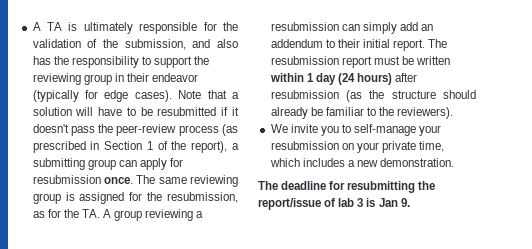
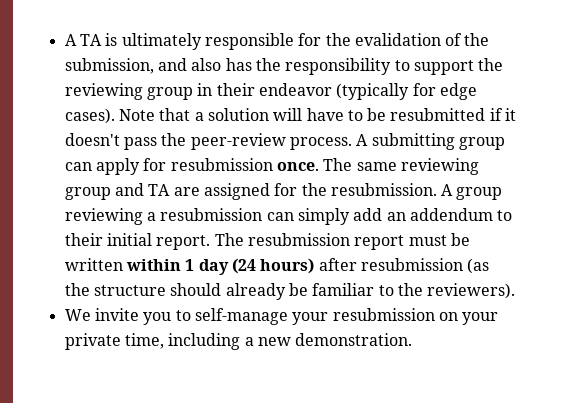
- A TA is ultimately responsible for the validation of the submission, and also has the responsibility to support the reviewing group in their endeavor (typically for edge cases).
+ A TA is ultimately responsible for the evalidation of the submission, and also has the responsibility to support the reviewing group in their endeavor (typically for edge cases).
- Note that a solution will have to be resubmitted if it doesn't pass the peer-review process (as prescribed in Section 1 of the report), a submitting group can apply for resubmission once.
+ Note that a solution will have to be resubmitted if it doesn't pass the peer-review process. A submitting group can apply for resubmission once.
- The same reviewing group is assigned for the resubmission, as for the TA. A group reviewing a resubmission can simply add an addendum to their initial report.
+ The same reviewing group and TA are assigned for the resubmission. A group reviewing a resubmission can simply add an addendum to their initial report.
- We invite you to self-manage your resubmission on your private time, which includes a new demonstration.
+ We invite you to self-manage your resubmission on your private time, including a new demonstration.
- The deadline for resubmitting the report/issue of lab 3 is Jan 9.

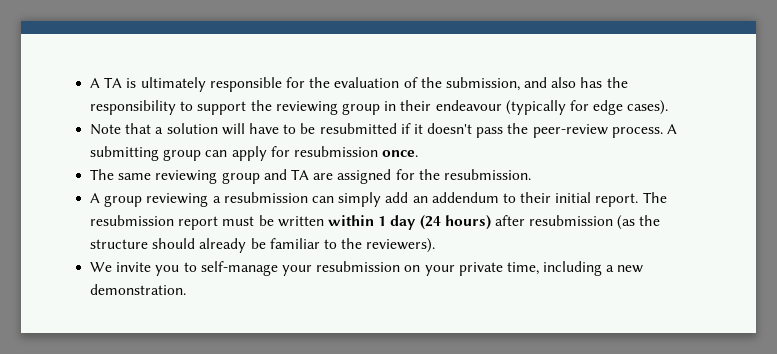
- A TA is ultimately responsible for the evalidation of the submission, and also has the responsibility to support the reviewing group in their endeavor (typically for edge cases). Note that a solution will have to be resubmitted if it doesn't pass the peer-review process.
+ A TA is ultimately responsible for the evaluation of the submission, and also has the responsibility to support the reviewing group in their endeavour (typically for edge cases).
+ Note that a solution will have to be resubmitted if it doesn't pass the peer-review process.
- A submitting group can apply for resubmission once. The same reviewing group and TA are assigned for the resubmission. A group reviewing a resubmission can simply add an addendum to their initial report.
+ A submitting group can apply for resubmission once.
+ The same reviewing group and TA are assigned for the resubmission.
+ A group reviewing a resubmission can simply add an addendum to their initial report.

